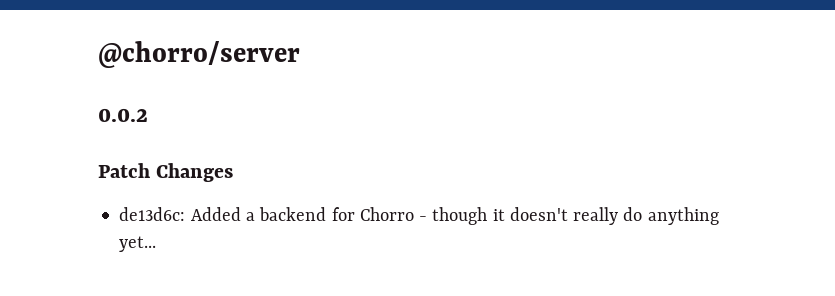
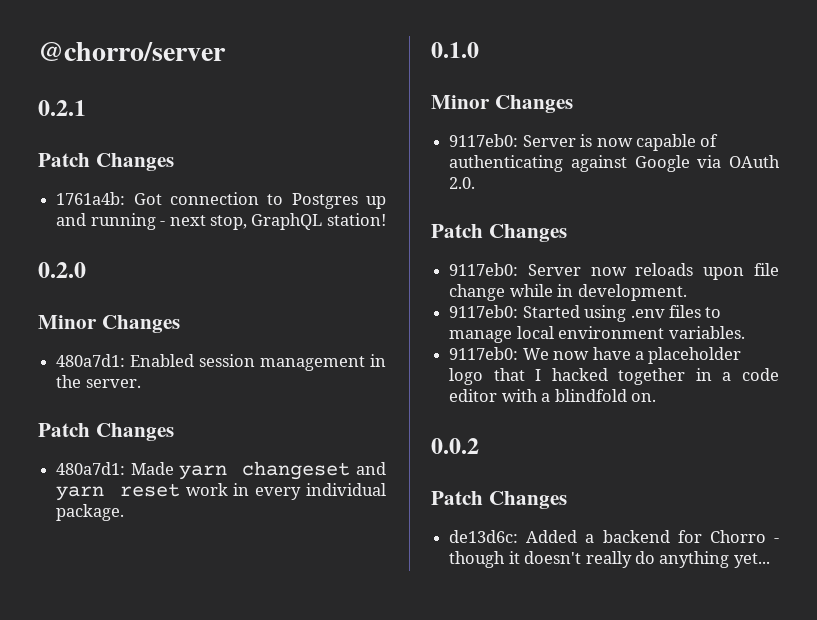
+ 0.2.1
+ Patch Changes
+ 1761a4b: Got connection to Postgres up and running - next stop, GraphQL station!
+ 0.2.0
+ Minor Changes
+ 480a7d1: Enabled session management in the server.
+ Patch Changes
+ 480a7d1: Made yarn changeset and yarn reset work in every individual package.
+ 0.1.0
+ Minor Changes
+ 9117eb0: Server is now capable of authenticating against Google via OAuth 2.0.
+ Patch Changes
+ 9117eb0: Server now reloads upon file change while in development.
+ 9117eb0: Started using .env files to manage local environment variables.
+ 9117eb0: We now have a placeholder logo that I hacked together in a code editor with a blindfold on.

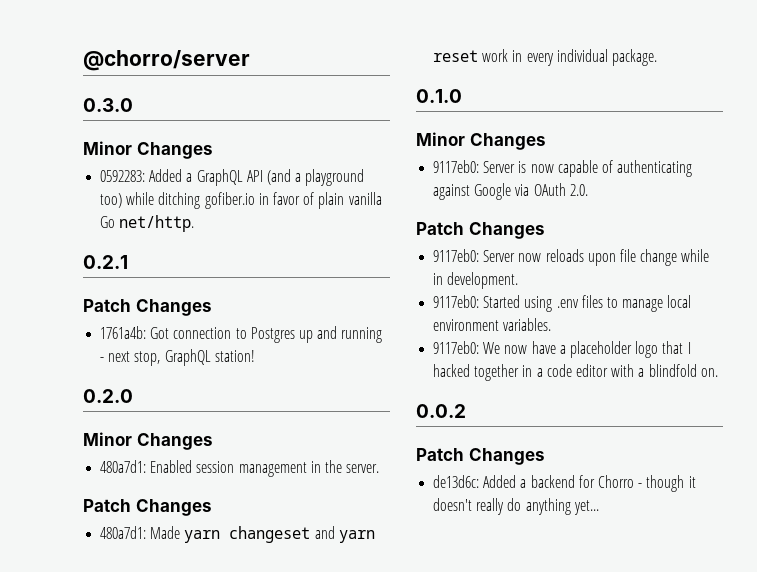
+ 0.3.0
+ Minor Changes
+ 0592283: Added a GraphQL API (and a playground too) while ditching gofiber.io in favor of plain vanilla Go net/http.

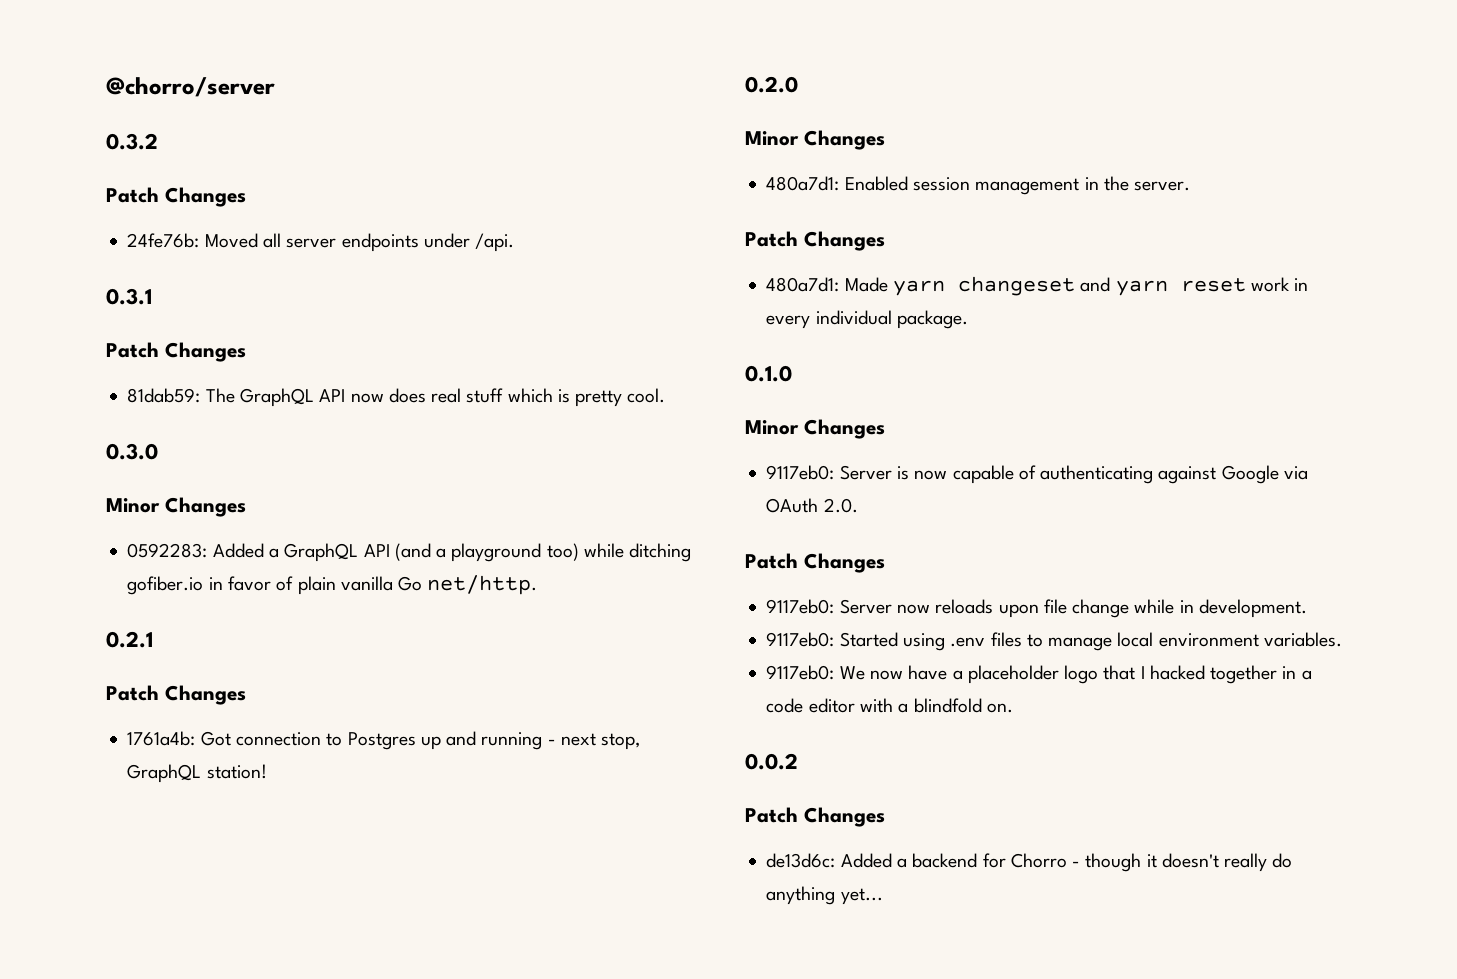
+ 0.3.2
+ Patch Changes
+ 24fe76b: Moved all server endpoints under /api.
+ 0.3.1
+ Patch Changes
+ 81dab59: The GraphQL API now does real stuff which is pretty cool.

